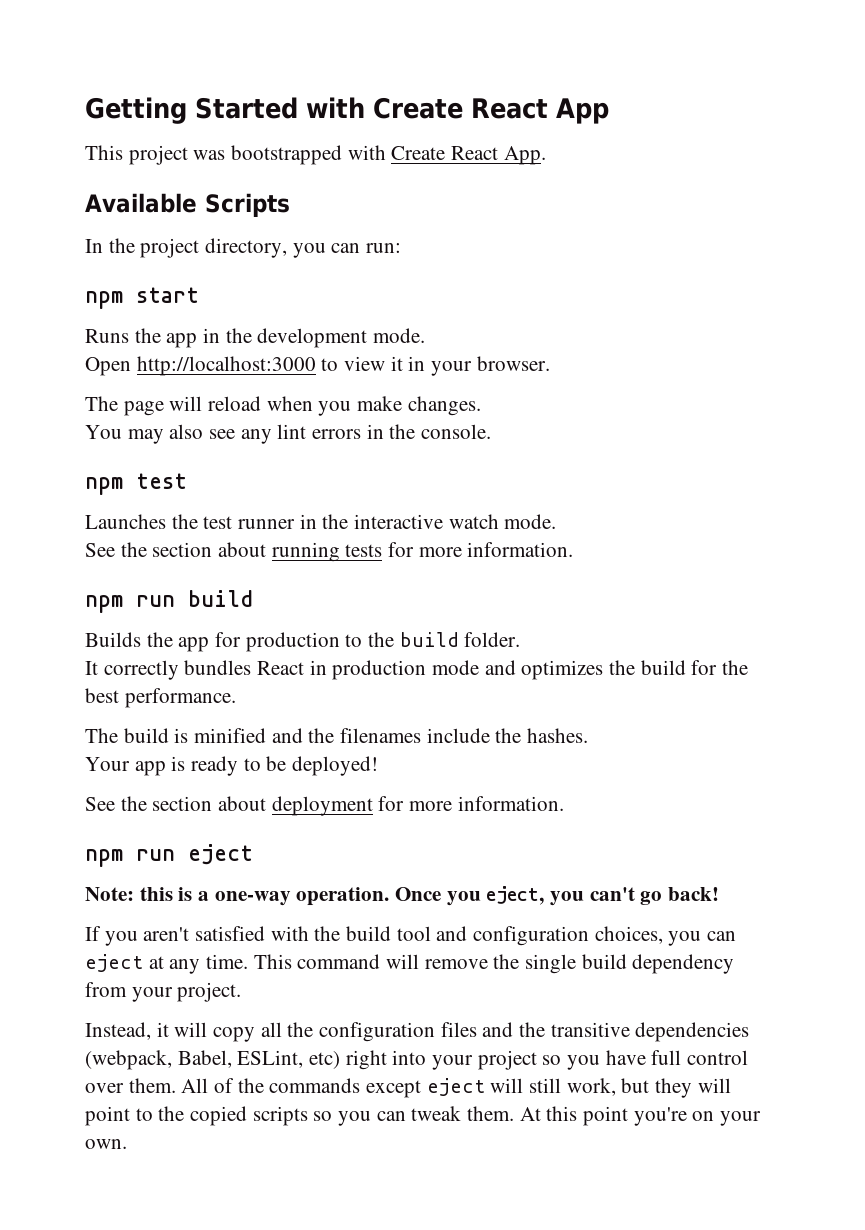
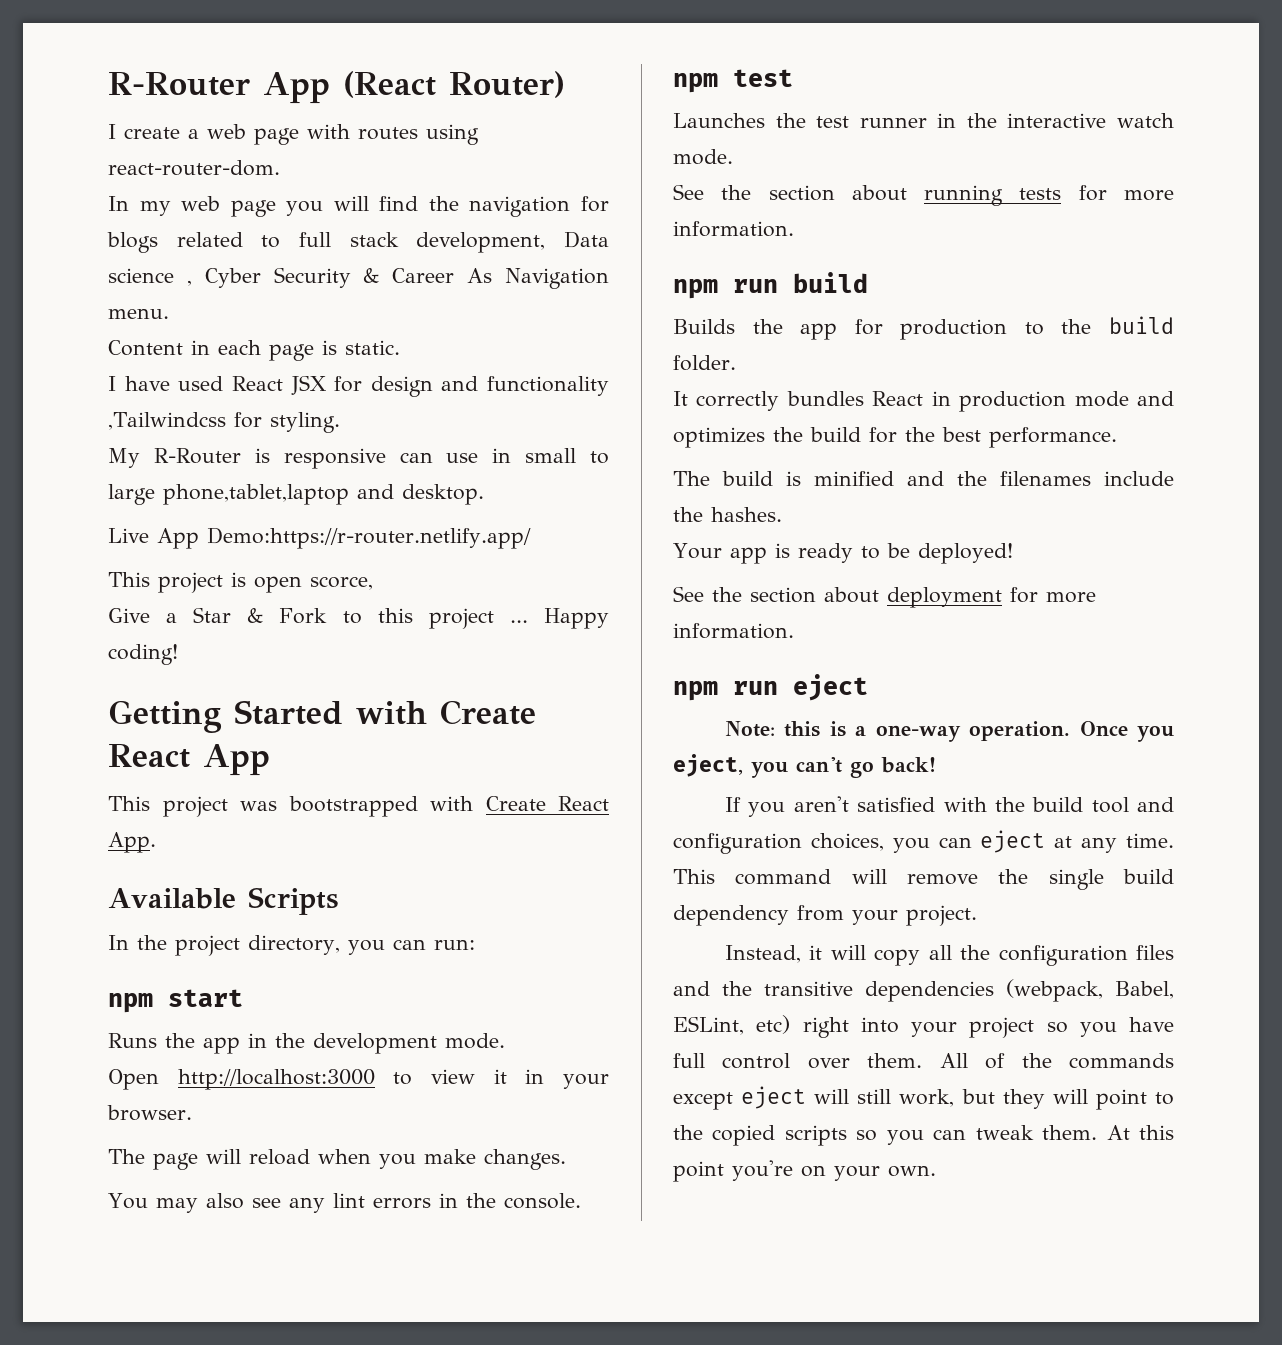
+ R-Router App (React Router)
+ I create a web page with routes using react-router-dom.
+ In my web page you will find the navigation for blogs related to full stack development, Data science , Cyber Security & Career As Navigation menu.
+ Content in each page is static.
+ I have used React JSX for design and functionality ,Tailwindcss for styling.
+ My R-Router is responsive can use in small to large phone,tablet,laptop and desktop.
+ Live App Demo:https://r-router.netlify.app/
+ This project is open scorce,
+ Give a Star & Fork to this project ... Happy coding!

